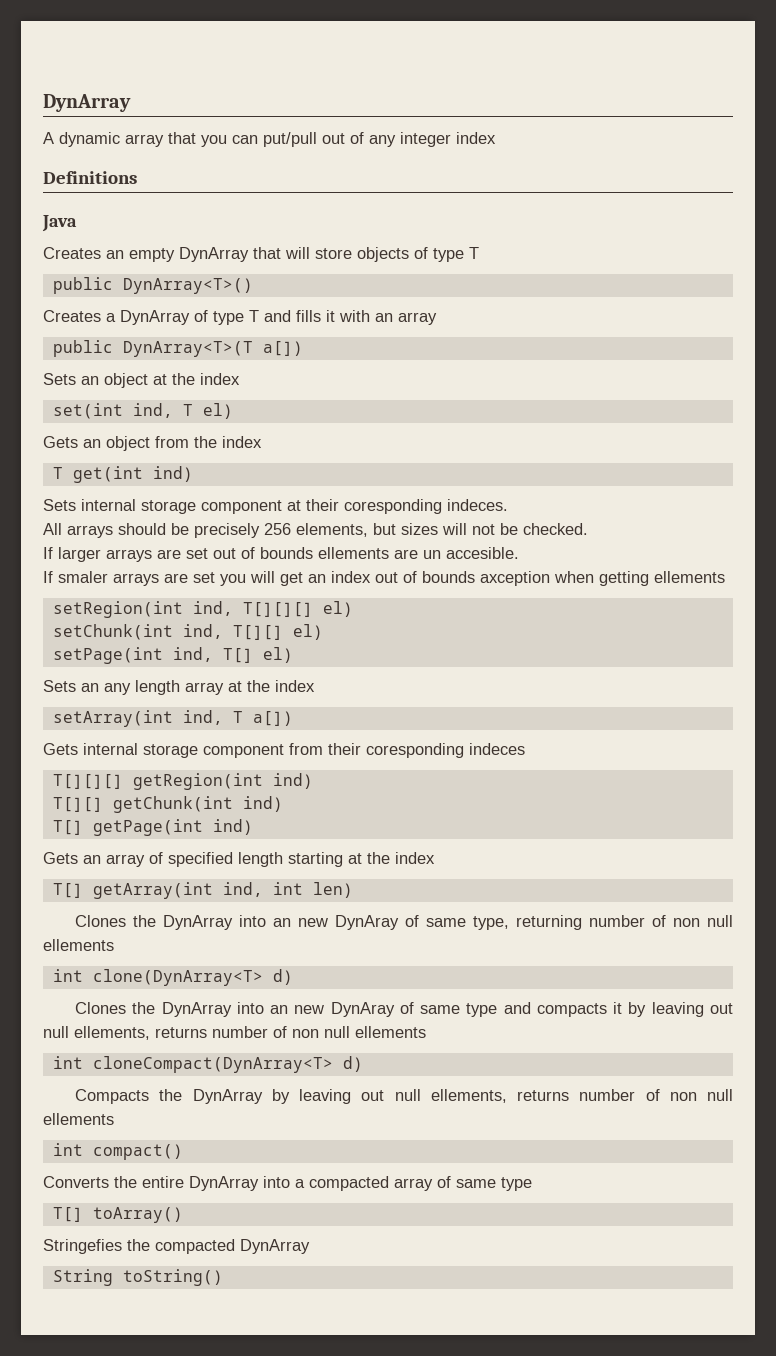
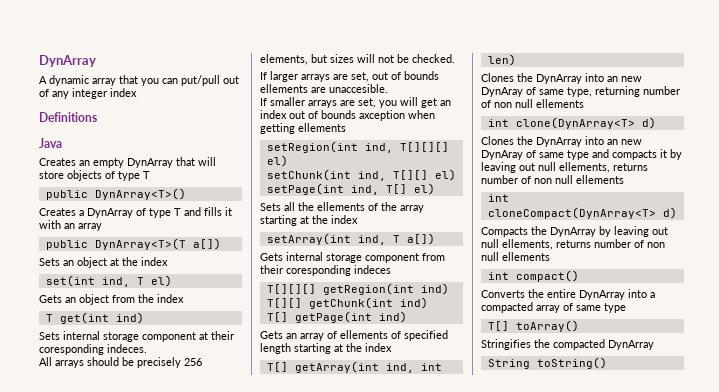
- If larger arrays are set out of bounds ellements are un accesible.
- If smaler arrays are set you will get an index out of bounds axception when getting ellements
+ If larger arrays are set, out of bounds ellements are unaccesible.
+ If smaller arrays are set, you will get an index out of bounds axception when getting ellements
- Sets an any length array at the index
+ Sets all the ellements of the array starting at the index
- Gets an array of specified length starting at the index
+ Gets an array of ellements of specified length starting at the index
- Stringefies the compacted DynArray
+ Stringifies the compacted DynArray

